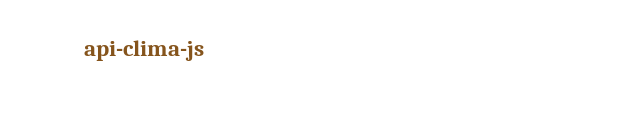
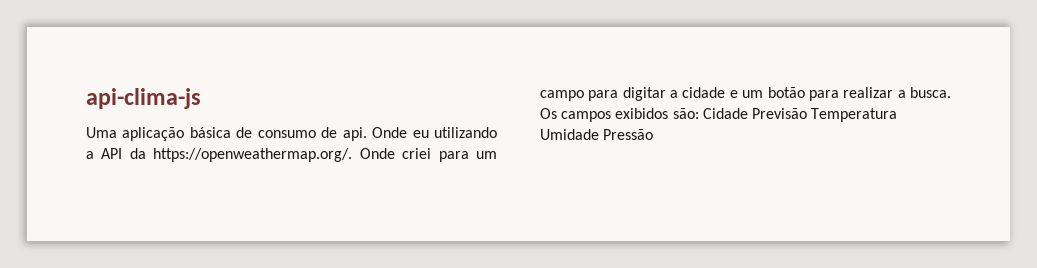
+ Uma aplicação básica de consumo de api. Onde eu utilizando a API da https://openweathermap.org/. Onde criei para um campo para digitar a cidade e um botão para realizar a busca. Os campos exibidos são: Cidade Previsão Temperatura Umidade Pressão

